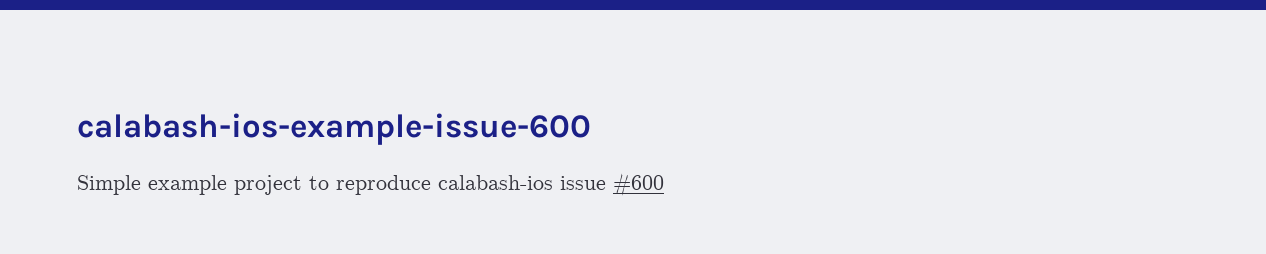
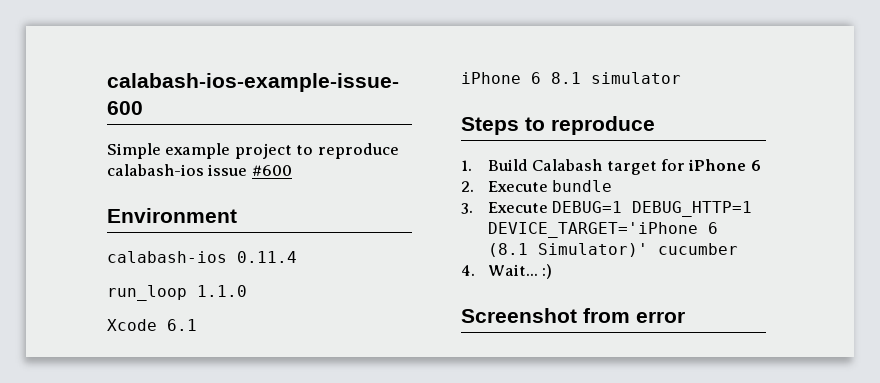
+ Environment
+ calabash-ios 0.11.4
+ run_loop 1.1.0
+ Xcode 6.1
+ iPhone 6 8.1 simulator
+ Steps to reproduce
+ 1. Build Calabash target for iPhone 6
+ 2. Execute bundle
+ 3. Execute DEBUG=1 DEBUG_HTTP=1 DEVICE_TARGET='iPhone 6 (8.1 Simulator)' cucumber
+ 4. Wait... :)
+ Screenshot from error

